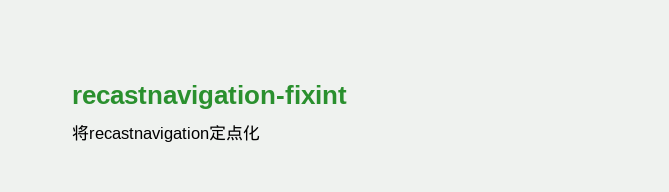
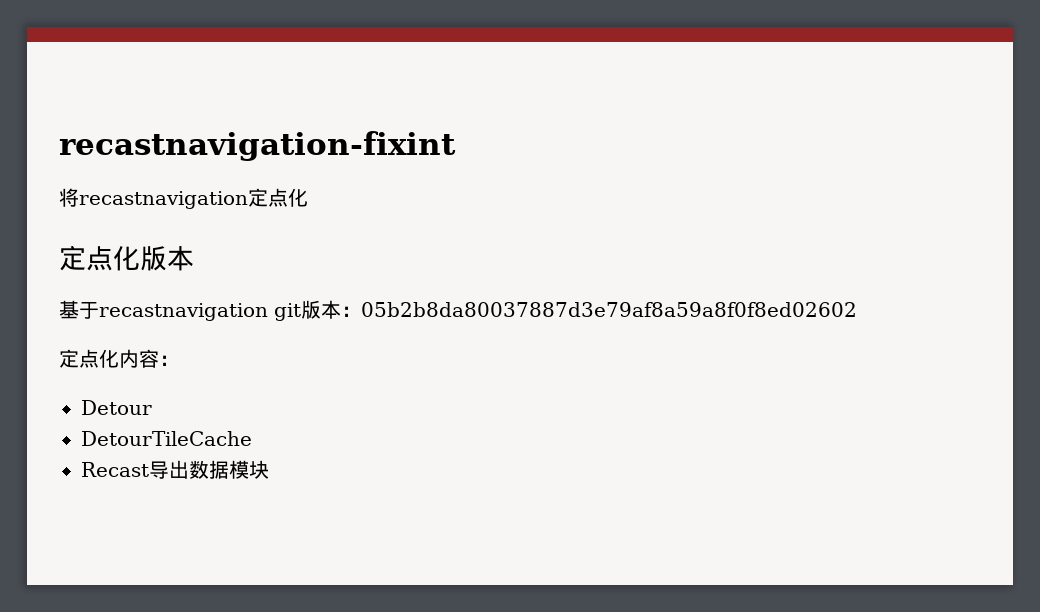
+ 定点化版本
+ 基于recastnavigation git版本：05b2b8da80037887d3e79af8a59a8f0f8ed02602
+ 定点化内容：
+ Detour
+ DetourTileCache
+ Recast导出数据模块

